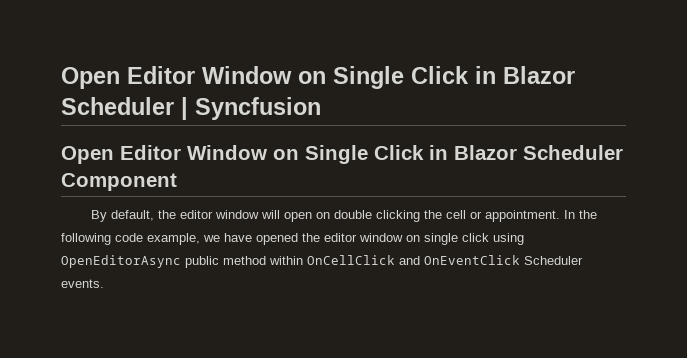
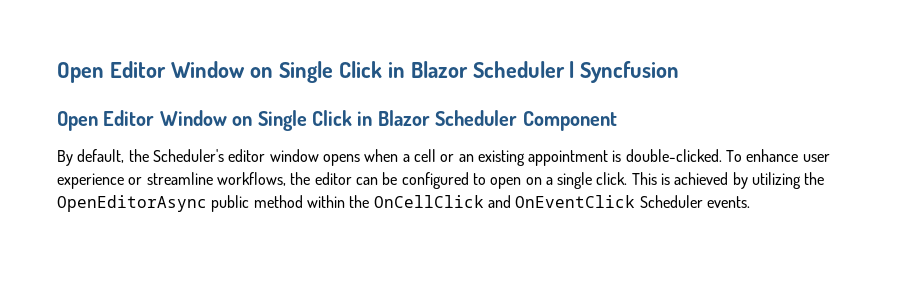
- By default, the editor window will open on double clicking the cell or appointment. In the following code example, we have opened the editor window on single click using OpenEditorAsync public method within OnCellClick and OnEventClick Scheduler events.
+ By default, the Scheduler's editor window opens when a cell or an existing appointment is double-clicked. To enhance user experience or streamline workflows, the editor can be configured to open on a single click. This is achieved by utilizing the OpenEditorAsync public method within the OnCellClick and OnEventClick Scheduler events.

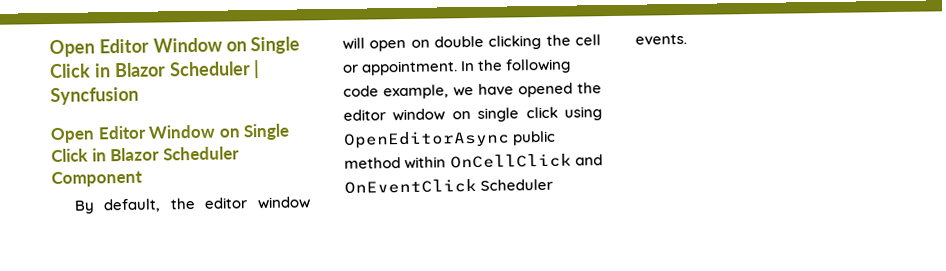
- By default, the Scheduler's editor window opens when a cell or an existing appointment is double-clicked. To enhance user experience or streamline workflows, the editor can be configured to open on a single click. This is achieved by utilizing the OpenEditorAsync public method within the OnCellClick and OnEventClick Scheduler events.
+ By default, the editor window will open on double clicking the cell or appointment. In the following code example, we have opened the editor window on single click using OpenEditorAsync public method within OnCellClick and OnEventClick Scheduler events.

